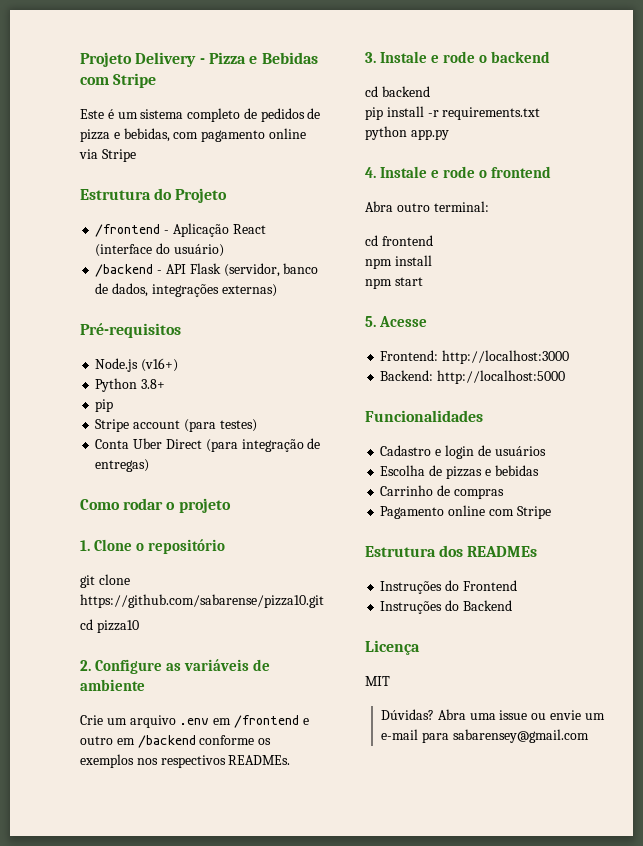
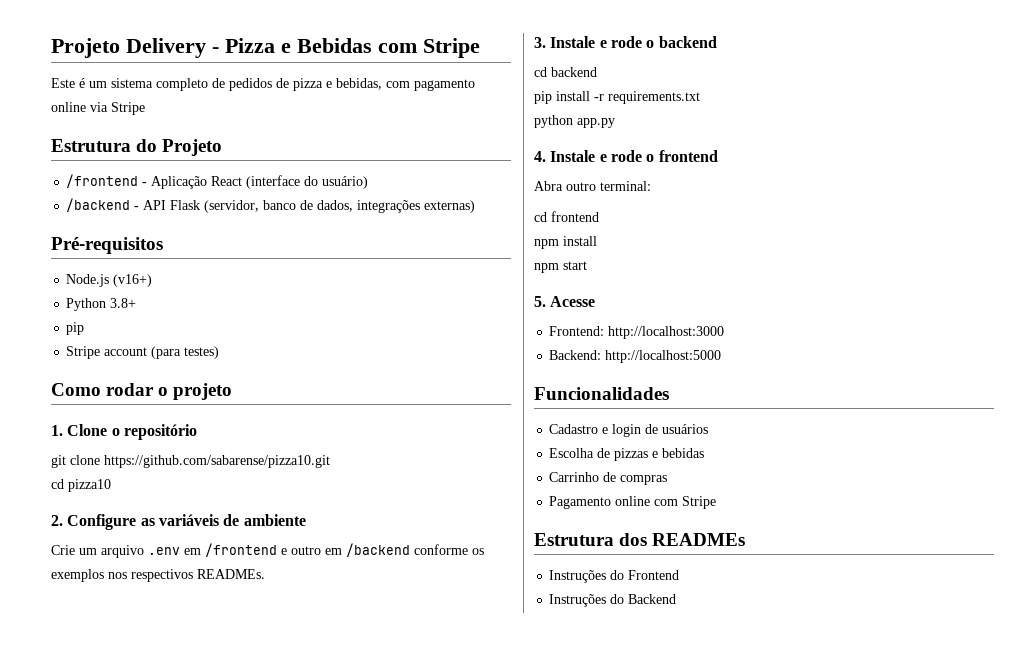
- Conta Uber Direct (para integração de entregas)
- Licença
- MIT
- Dúvidas? Abra uma issue ou envie um e-mail para sabarensey@gmail.com

